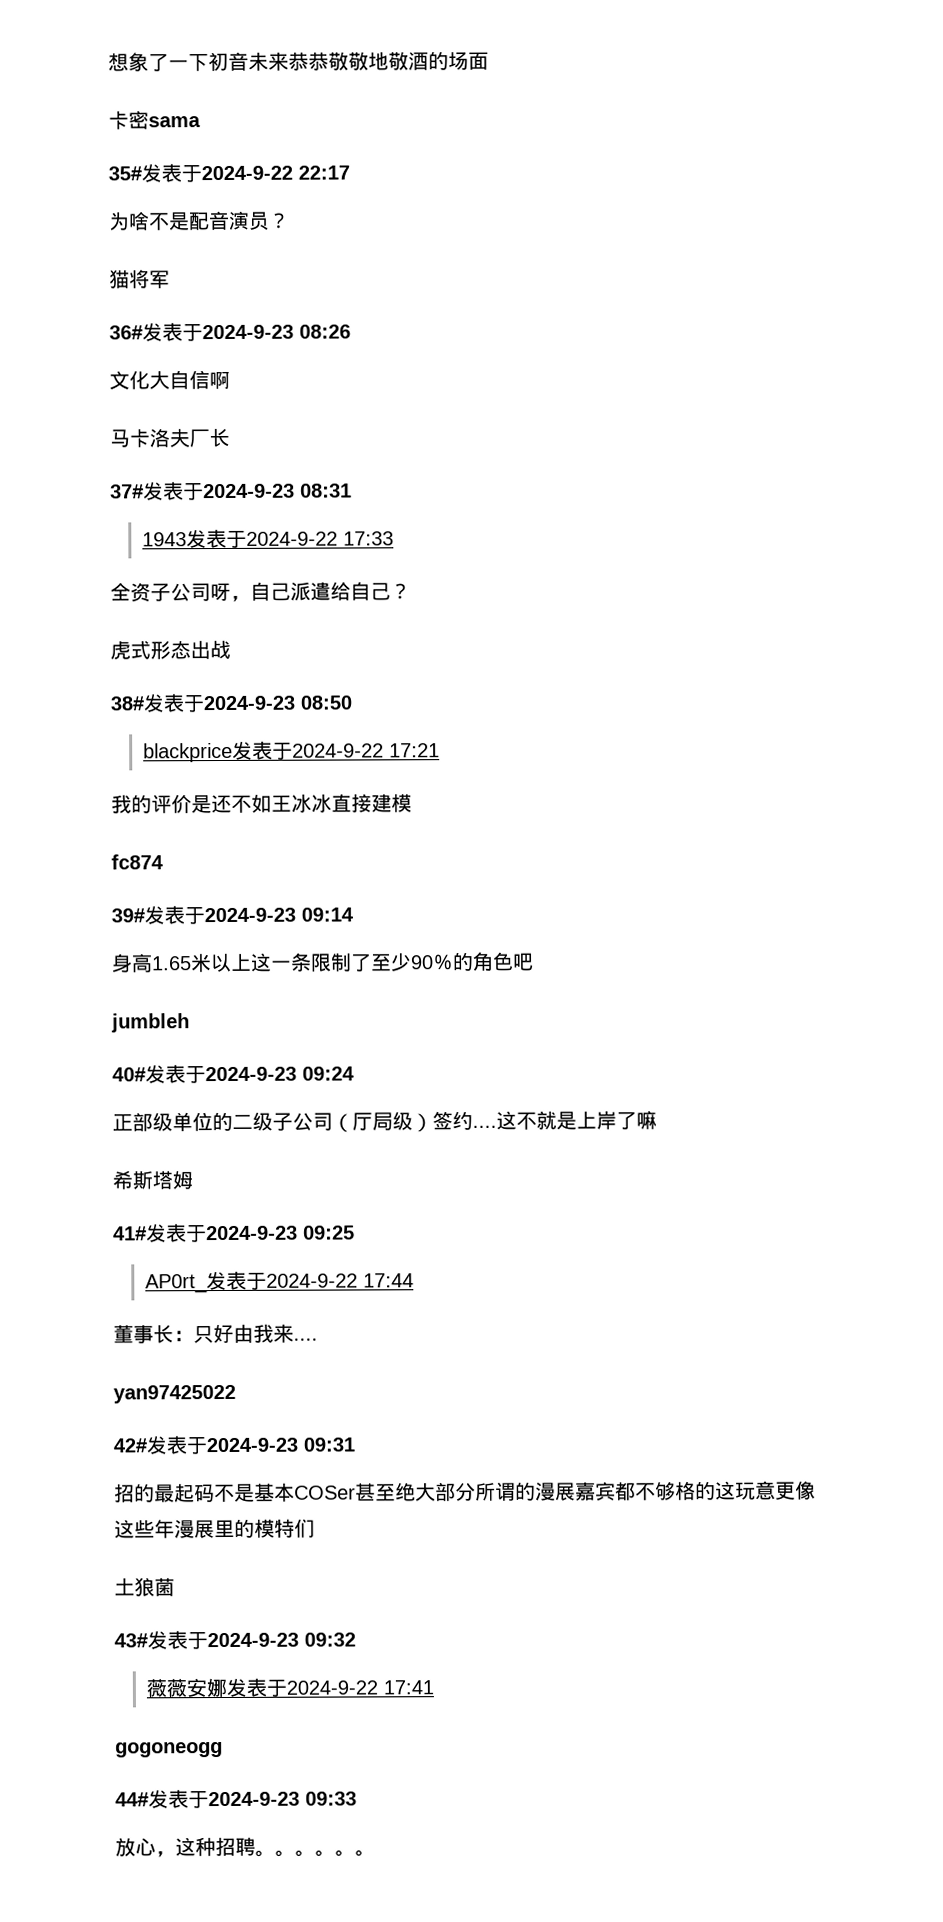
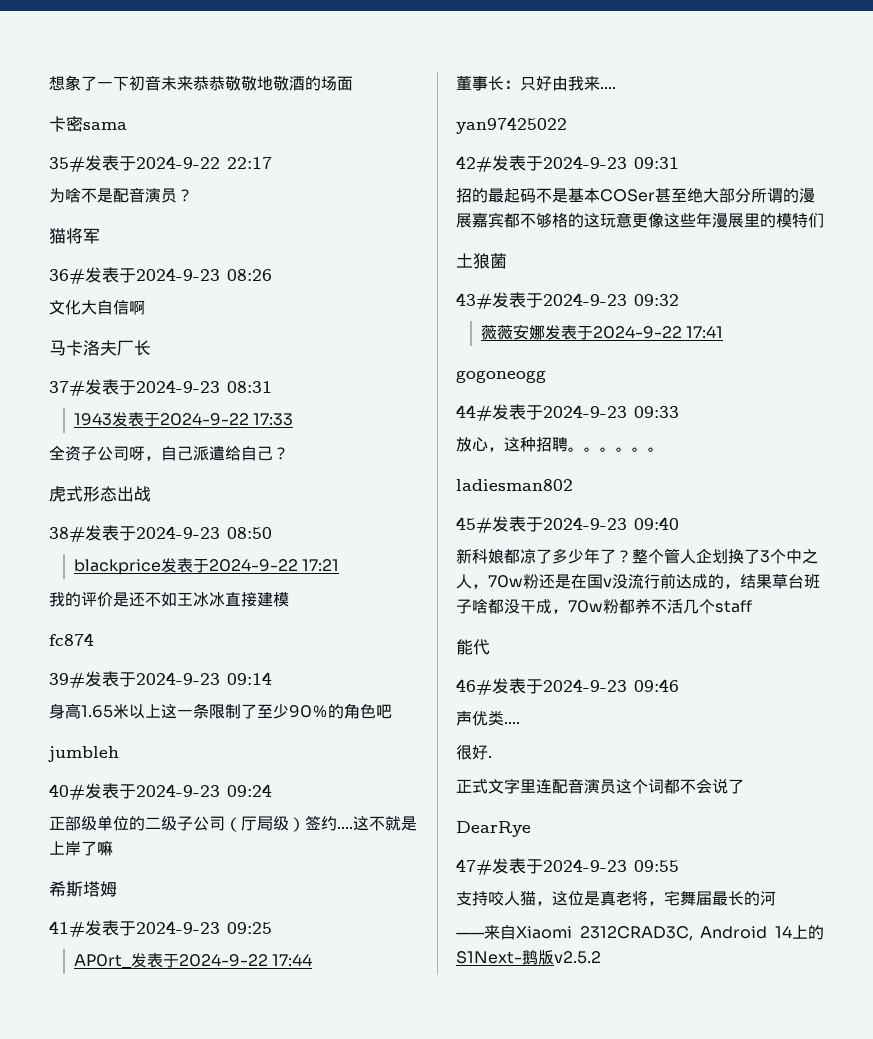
+ ladiesman802
+ 45#发表于2024-9-23 09:40
+ 新科娘都凉了多少年了？整个管人企划换了3个中之人，70w粉还是在国v没流行前达成的，结果草台班子啥都没干成，70w粉都养不活几个staff
+ 能代
+ 46#发表于2024-9-23 09:46
+ 声优类....
+ 很好.
+ 正式文字里连配音演员这个词都不会说了
+ DearRye
+ 47#发表于2024-9-23 09:55
+ 支持咬人猫，这位是真老将，宅舞届最长的河
+ ——来自Xiaomi 2312CRAD3C, Android 14上的S1Next-鹅版v2.5.2

